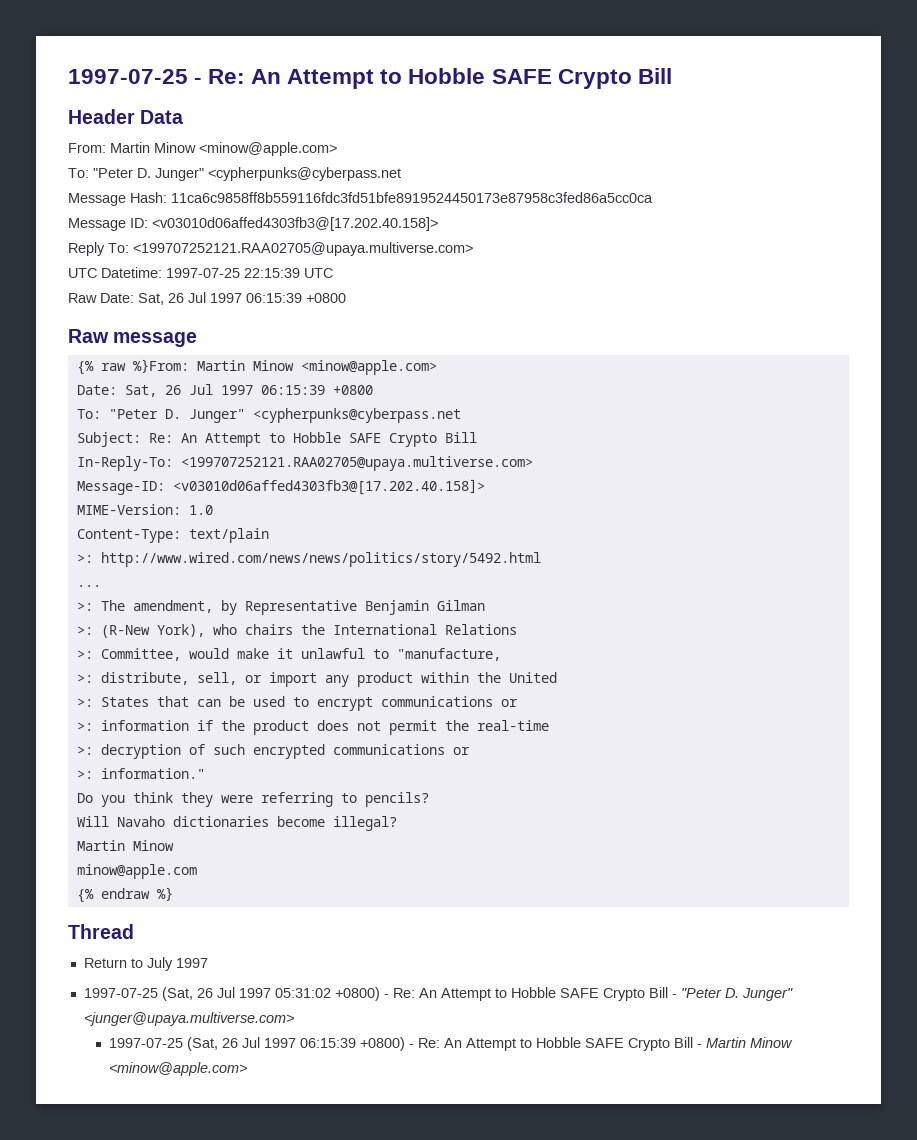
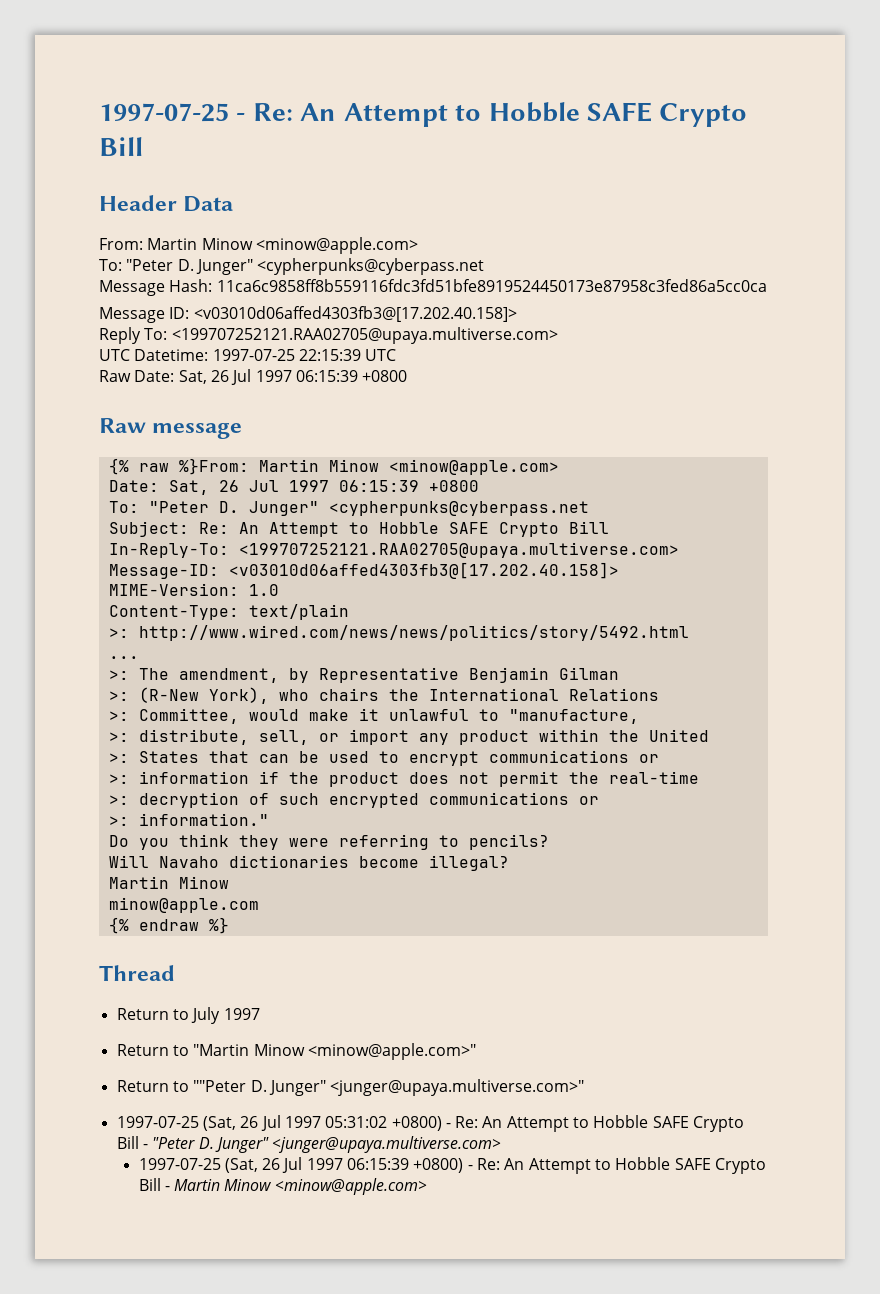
+ Return to "Martin Minow <minow@apple.com>"
+ Return to ""Peter D. Junger" <junger@upaya.multiverse.com>"

